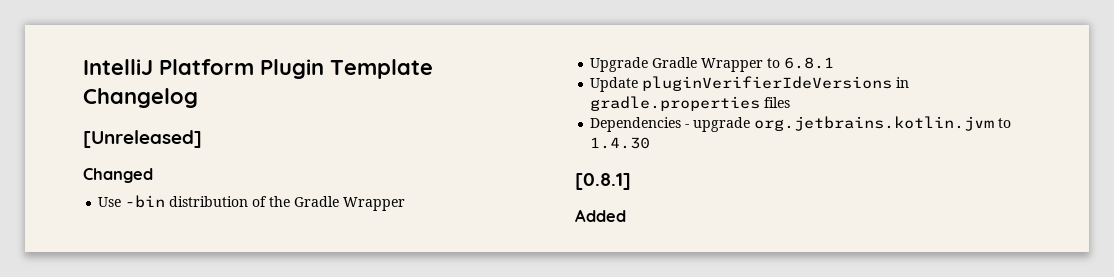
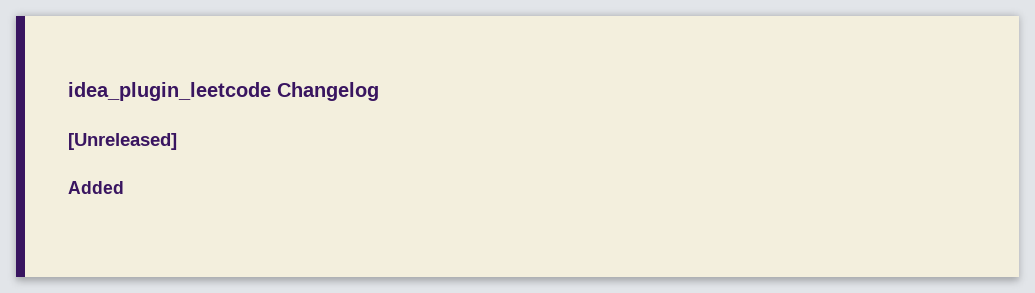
- IntelliJ Platform Plugin Template Changelog
+ idea_plugin_leetcode Changelog
  [Unreleased]
- Changed
- Use -bin distribution of the Gradle Wrapper
- Upgrade Gradle Wrapper to 6.8.1
- Update pluginVerifierIdeVersions in gradle.properties files
- Dependencies - upgrade org.jetbrains.kotlin.jvm to 1.4.30
- [0.8.1]

